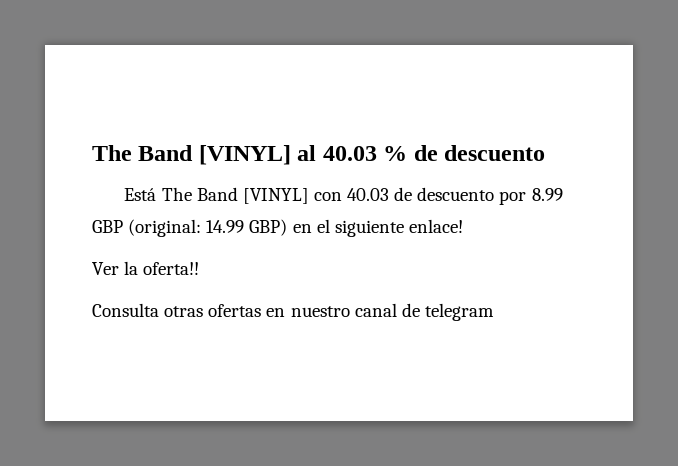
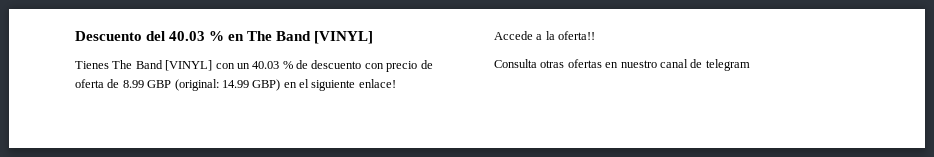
- The Band [VINYL] al 40.03 % de descuento
- Está The Band [VINYL] con 40.03 de descuento por 8.99 GBP (original: 14.99 GBP) en el siguiente enlace!
+ Descuento del 40.03 % en The Band [VINYL]
+ Tienes The Band [VINYL] con un 40.03 % de descuento con precio de oferta de 8.99 GBP (original: 14.99 GBP) en el siguiente enlace!
- Ver la oferta!!
+ Accede a la oferta!!

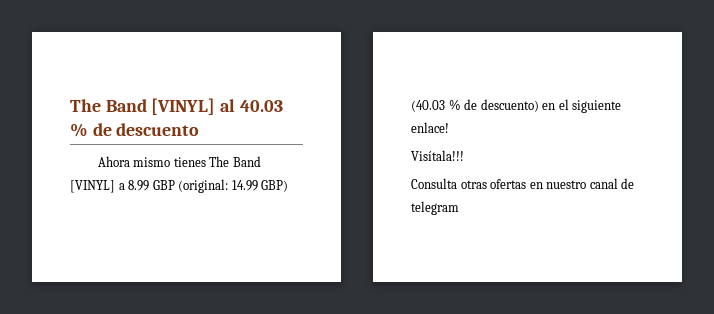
- Descuento del 40.03 % en The Band [VINYL]
- Tienes The Band [VINYL] con un 40.03 % de descuento con precio de oferta de 8.99 GBP (original: 14.99 GBP) en el siguiente enlace!
+ The Band [VINYL] al 40.03 % de descuento
+ Ahora mismo tienes The Band [VINYL] a 8.99 GBP (original: 14.99 GBP) (40.03 % de descuento) en el siguiente enlace!
- Accede a la oferta!!
+ Visítala!!!

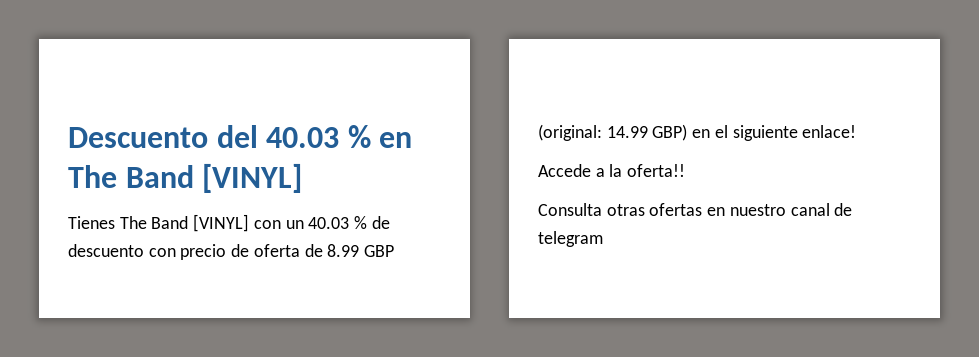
- The Band [VINYL] al 40.03 % de descuento
- Ahora mismo tienes The Band [VINYL] a 8.99 GBP (original: 14.99 GBP) (40.03 % de descuento) en el siguiente enlace!
+ Descuento del 40.03 % en The Band [VINYL]
+ Tienes The Band [VINYL] con un 40.03 % de descuento con precio de oferta de 8.99 GBP (original: 14.99 GBP) en el siguiente enlace!
- Visítala!!!
+ Accede a la oferta!!

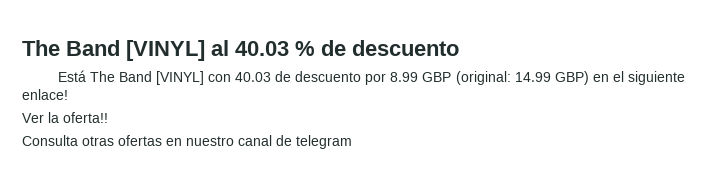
- Descuento del 40.03 % en The Band [VINYL]
- Tienes The Band [VINYL] con un 40.03 % de descuento con precio de oferta de 8.99 GBP (original: 14.99 GBP) en el siguiente enlace!
+ The Band [VINYL] al 40.03 % de descuento
+ Está The Band [VINYL] con 40.03 de descuento por 8.99 GBP (original: 14.99 GBP) en el siguiente enlace!
- Accede a la oferta!!
+ Ver la oferta!!

